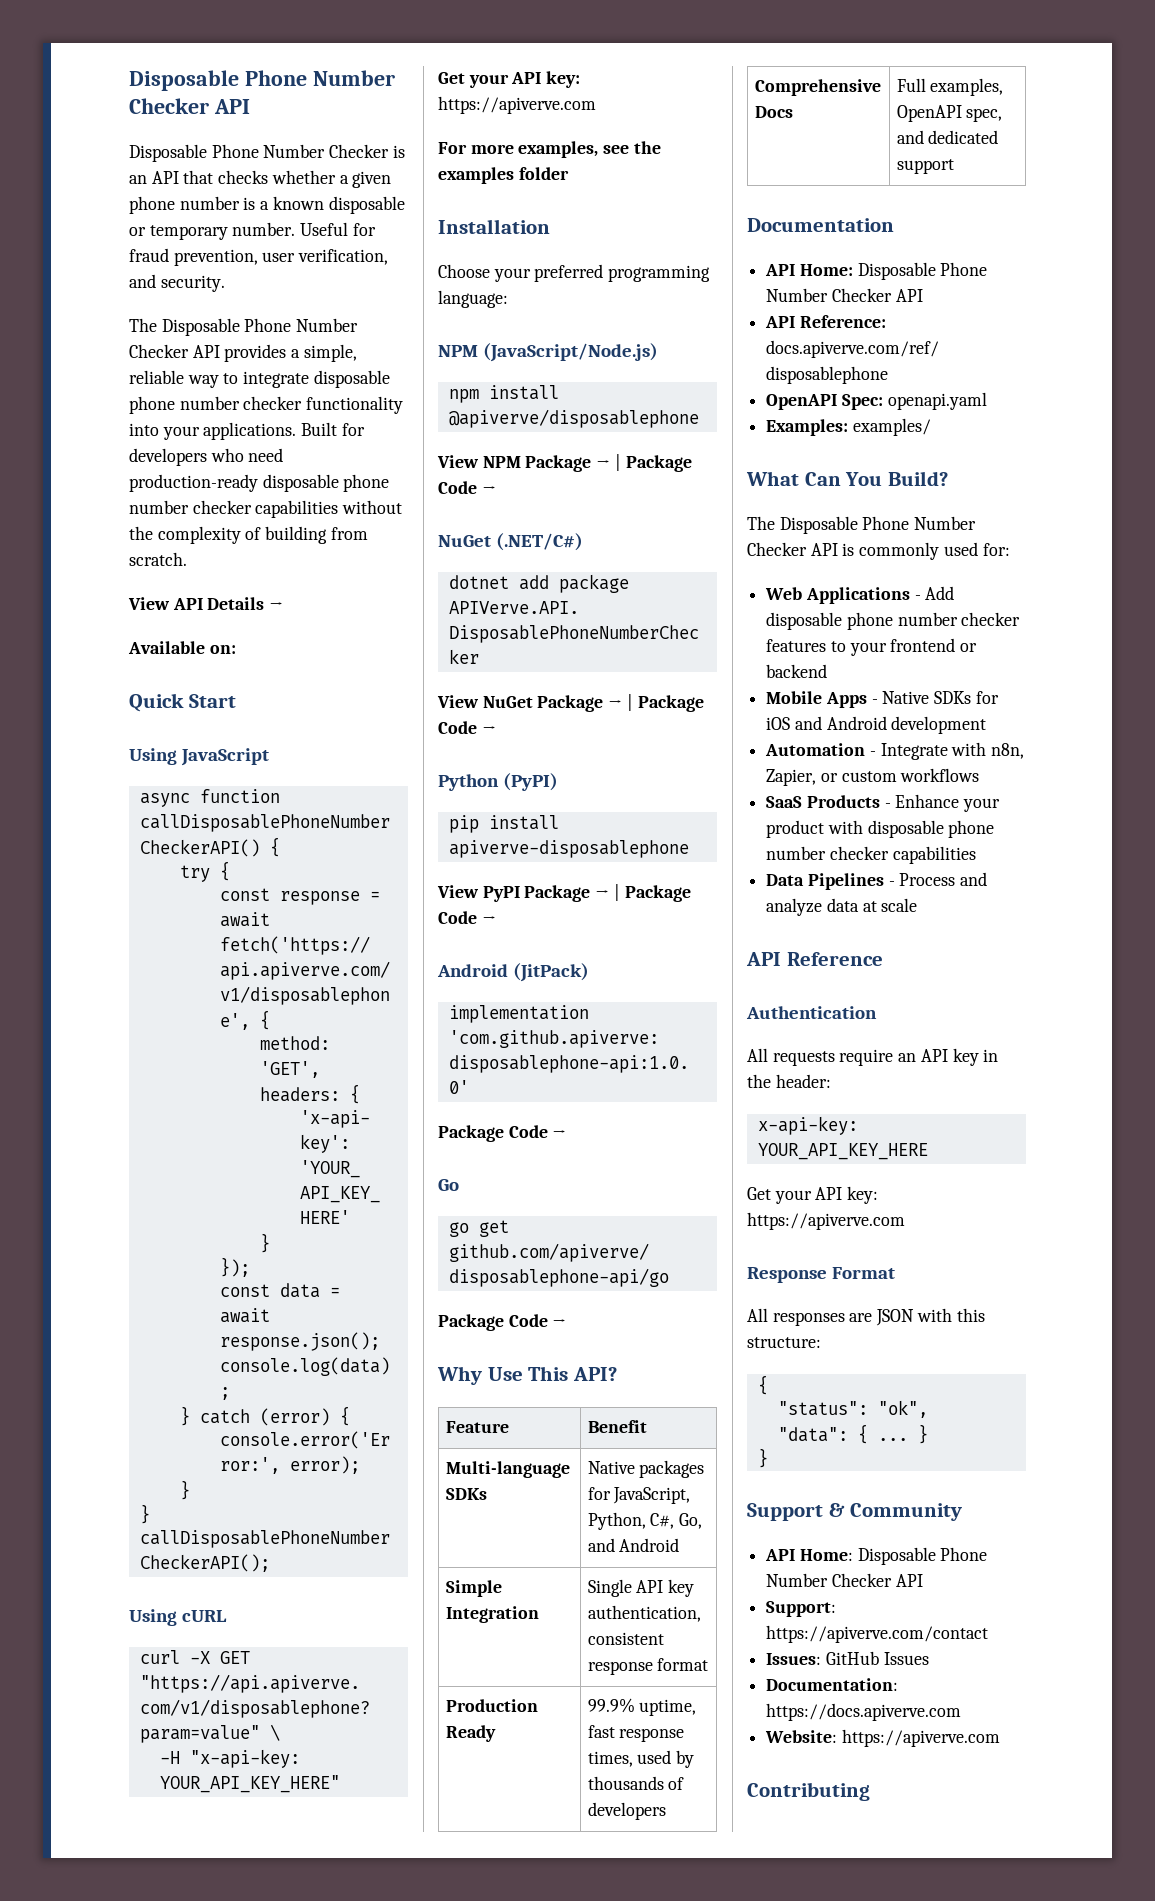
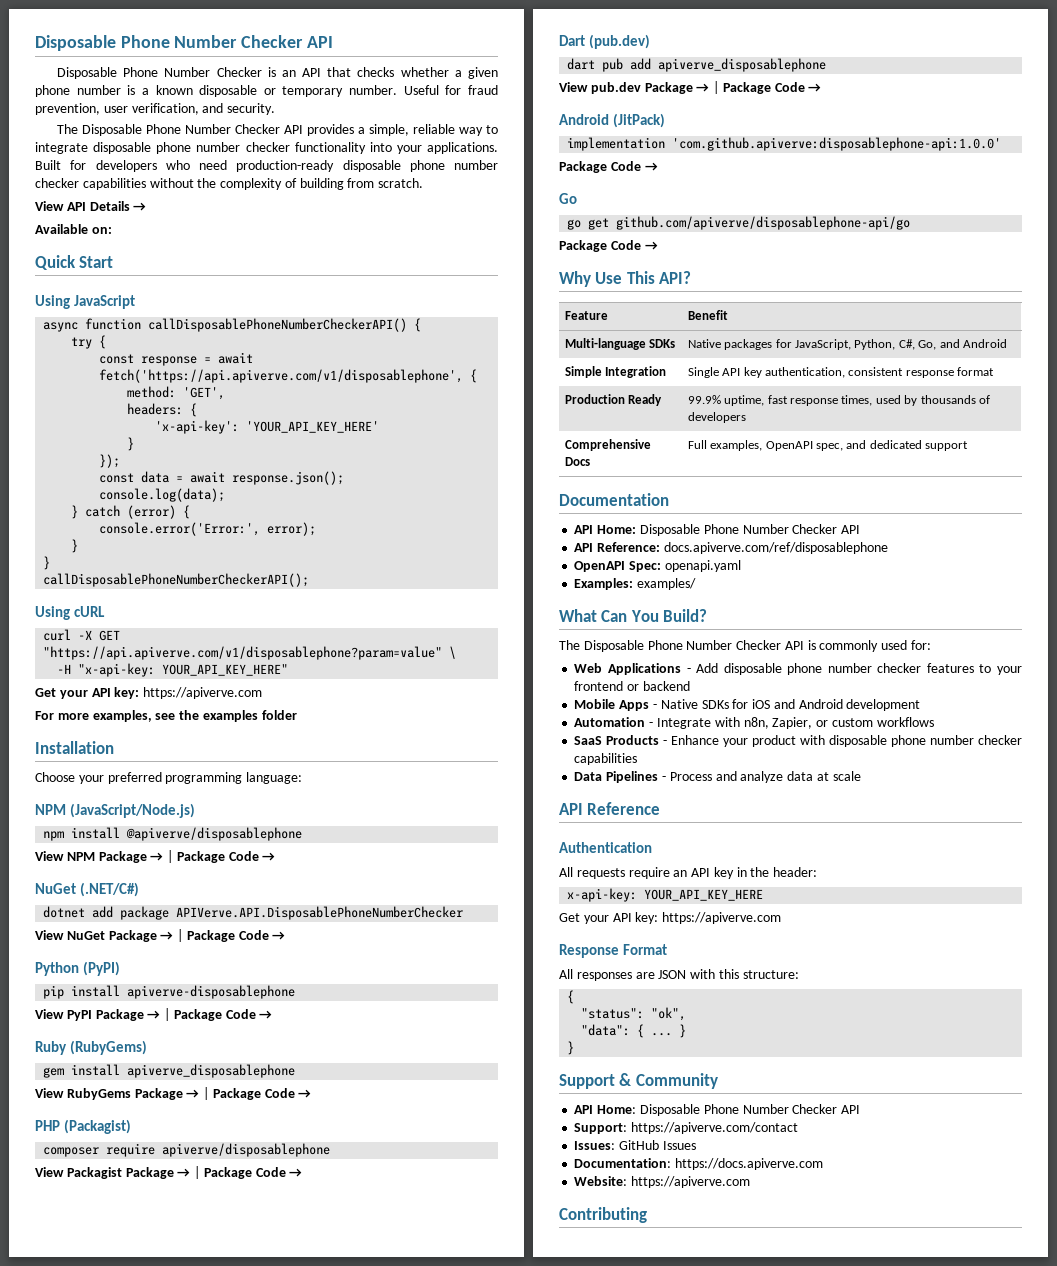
+ Ruby (RubyGems)
+ gem install apiverve_disposablephone
+ View RubyGems Package → | Package Code →
+ PHP (Packagist)
+ composer require apiverve/disposablephone
+ View Packagist Package → | Package Code →
+ Dart (pub.dev)
+ dart pub add apiverve_disposablephone
+ View pub.dev Package → | Package Code →

